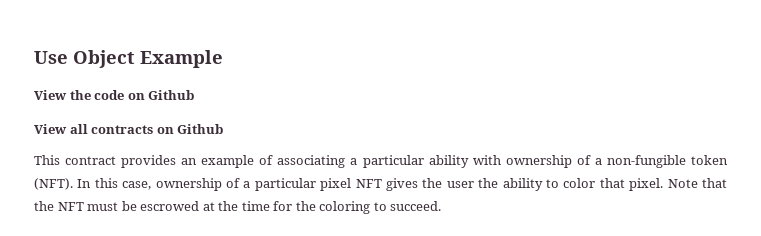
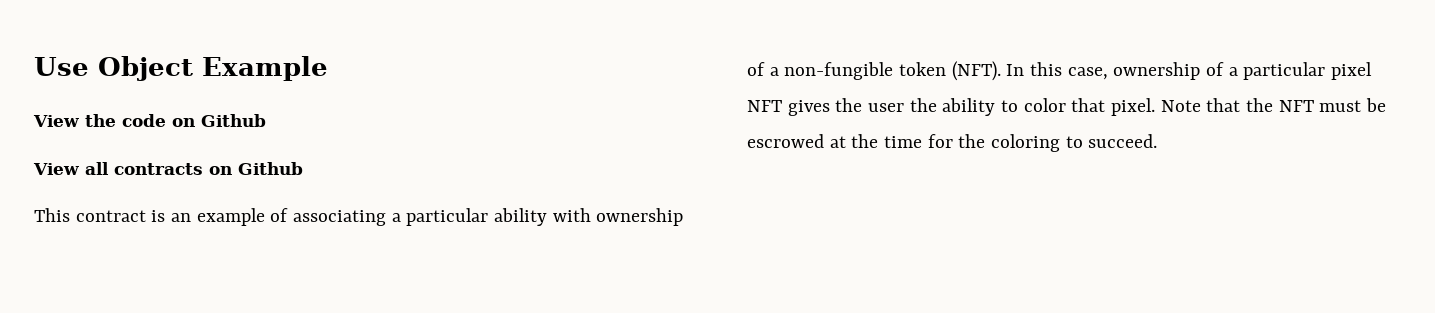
- This contract provides an example of associating a particular ability with ownership of a non-fungible token (NFT).
+ This contract is an example of associating a particular ability with ownership of a non-fungible token (NFT).

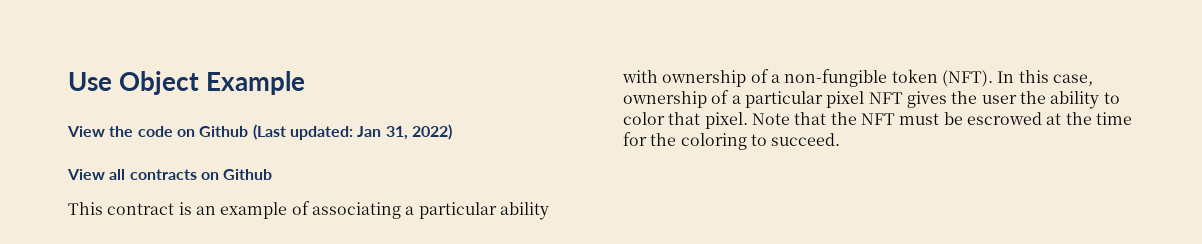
- View the code on Github
+ View the code on Github (Last updated: Jan 31, 2022)

